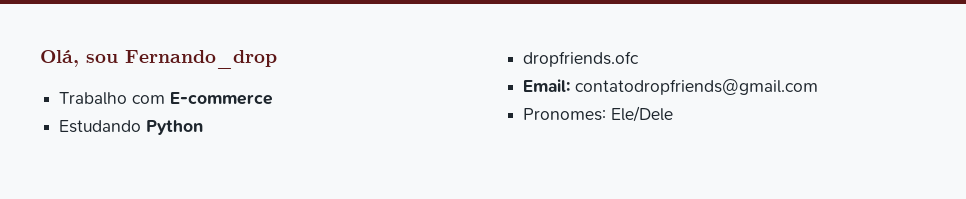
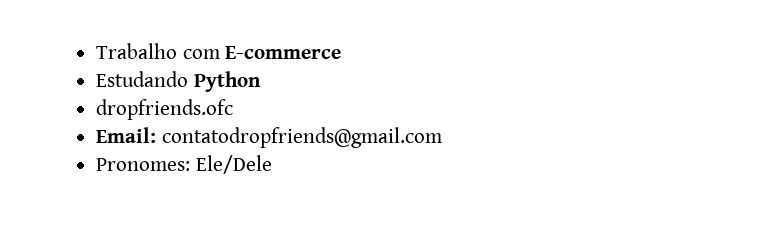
- Olá, sou Fernando_drop

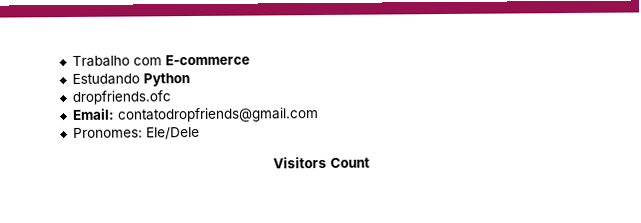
+ Visitors Count

